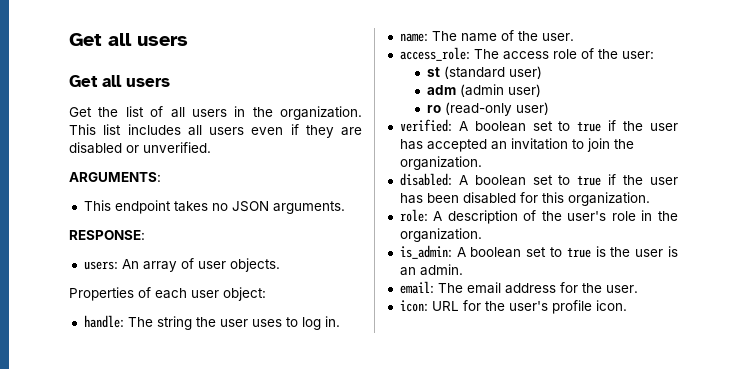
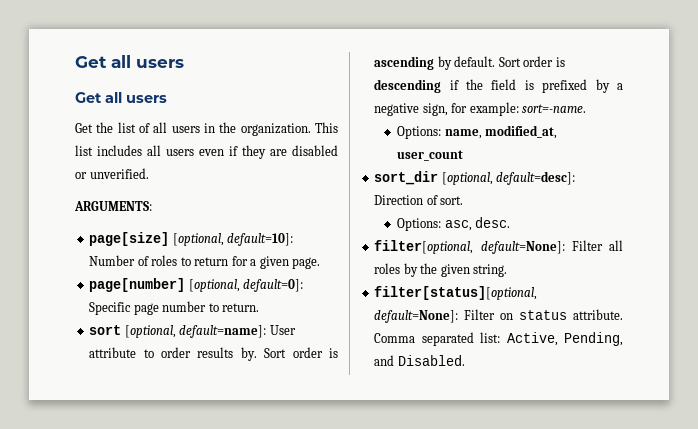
- This endpoint takes no JSON arguments.
- RESPONSE:
- users: An array of user objects.
- Properties of each user object:
- handle: The string the user uses to log in.
- name: The name of the user.
- access_role: The access role of the user:
- st (standard user)
- adm (admin user)
- ro (read-only user)
- verified: A boolean set to true if the user has accepted an invitation to join the organization.
- disabled: A boolean set to true if the user has been disabled for this organization.
- role: A description of the user's role in the organization.
- is_admin: A boolean set to true is the user is an admin.
- email: The email address for the user.
- icon: URL for the user's profile icon.
+ page[size] [optional, default=10]: Number of roles to return for a given page.
+ page[number] [optional, default=0]: Specific page number to return.
+ sort [optional, default=name]: User attribute to order results by. Sort order is ascending by default. Sort order is descending if the field is prefixed by a negative sign, for example: sort=-name.
+ Options: name, modified_at, user_count
+ sort_dir [optional, default=desc]: Direction of sort.
+ Options: asc, desc.
+ filter[optional, default=None]: Filter all roles by the given string.
+ filter[status][optional, default=None]: Filter on status attribute. Comma separated list: Active, Pending, and Disabled.

